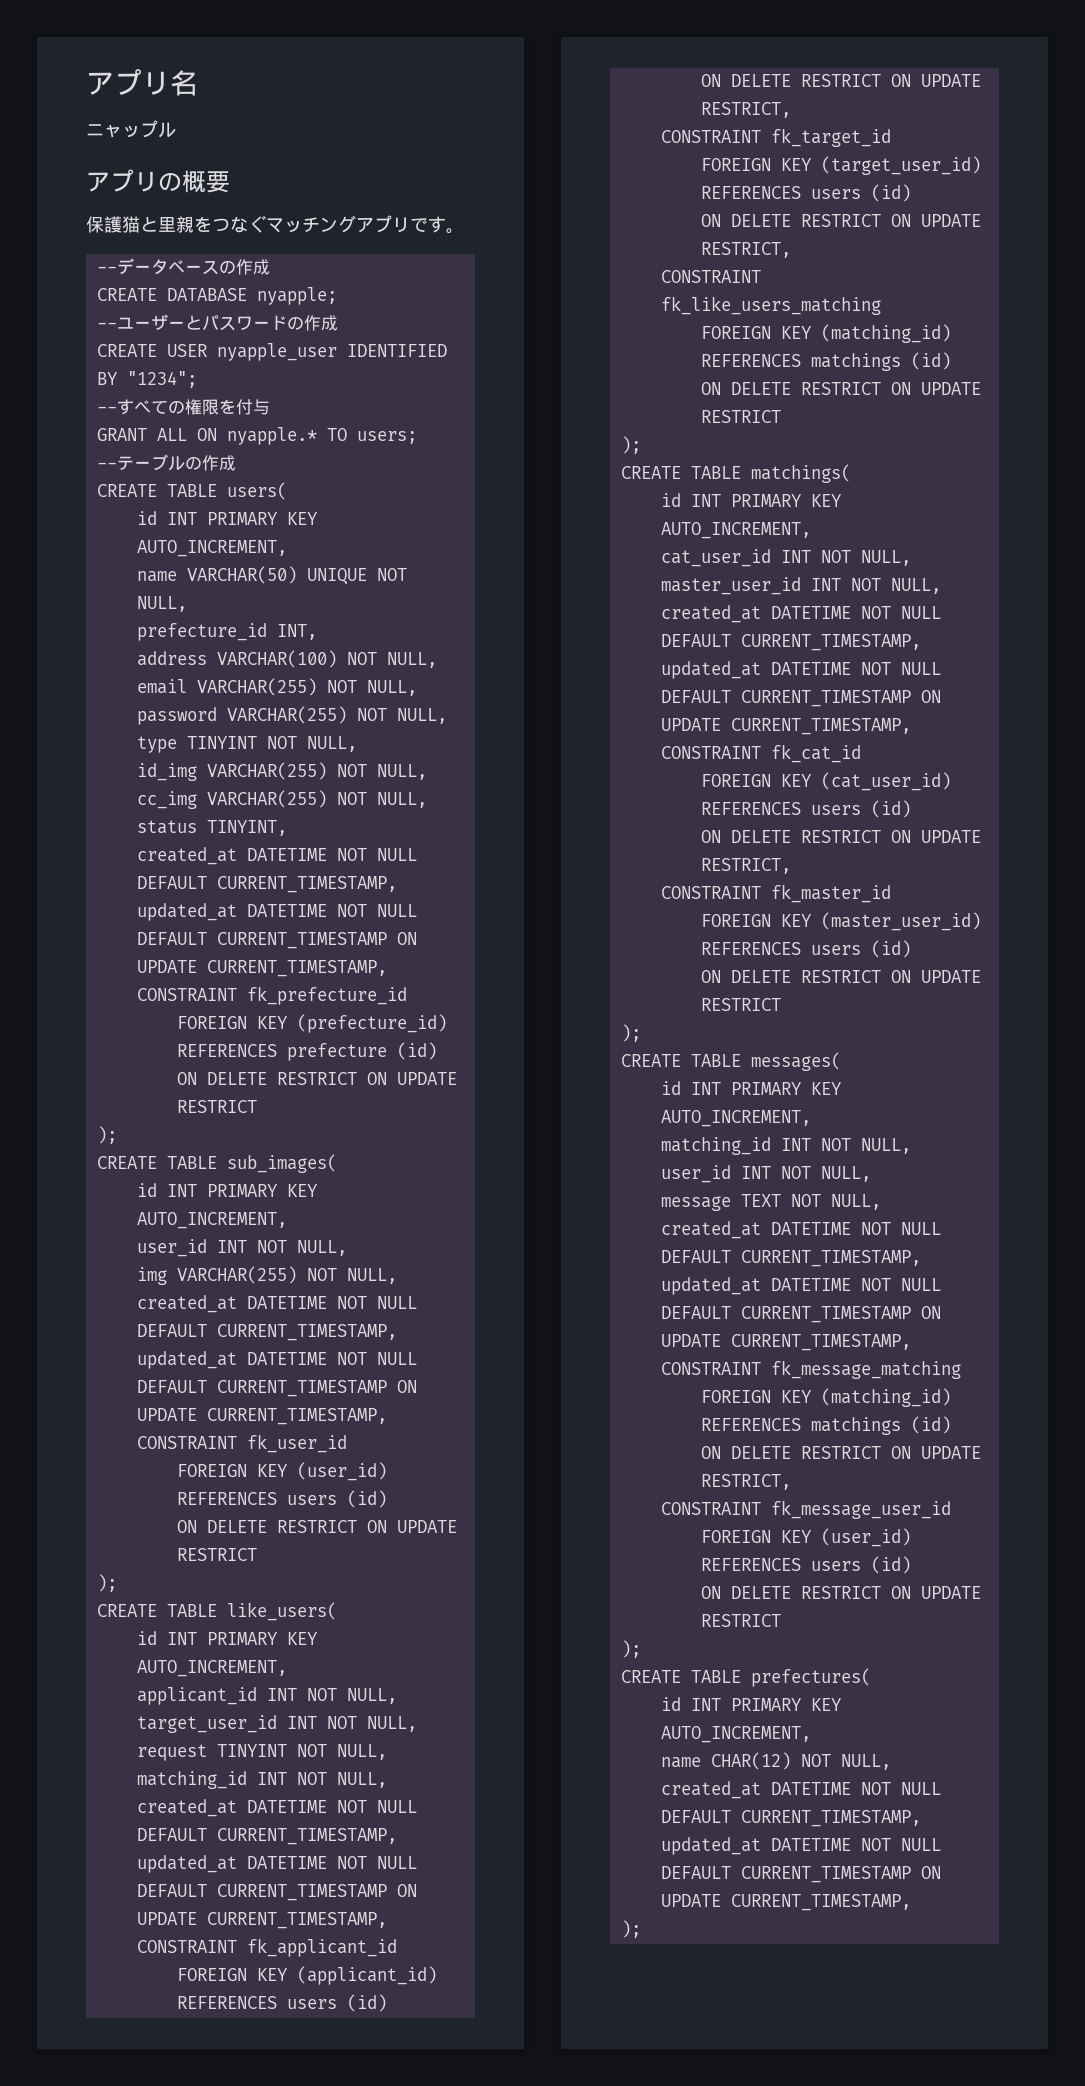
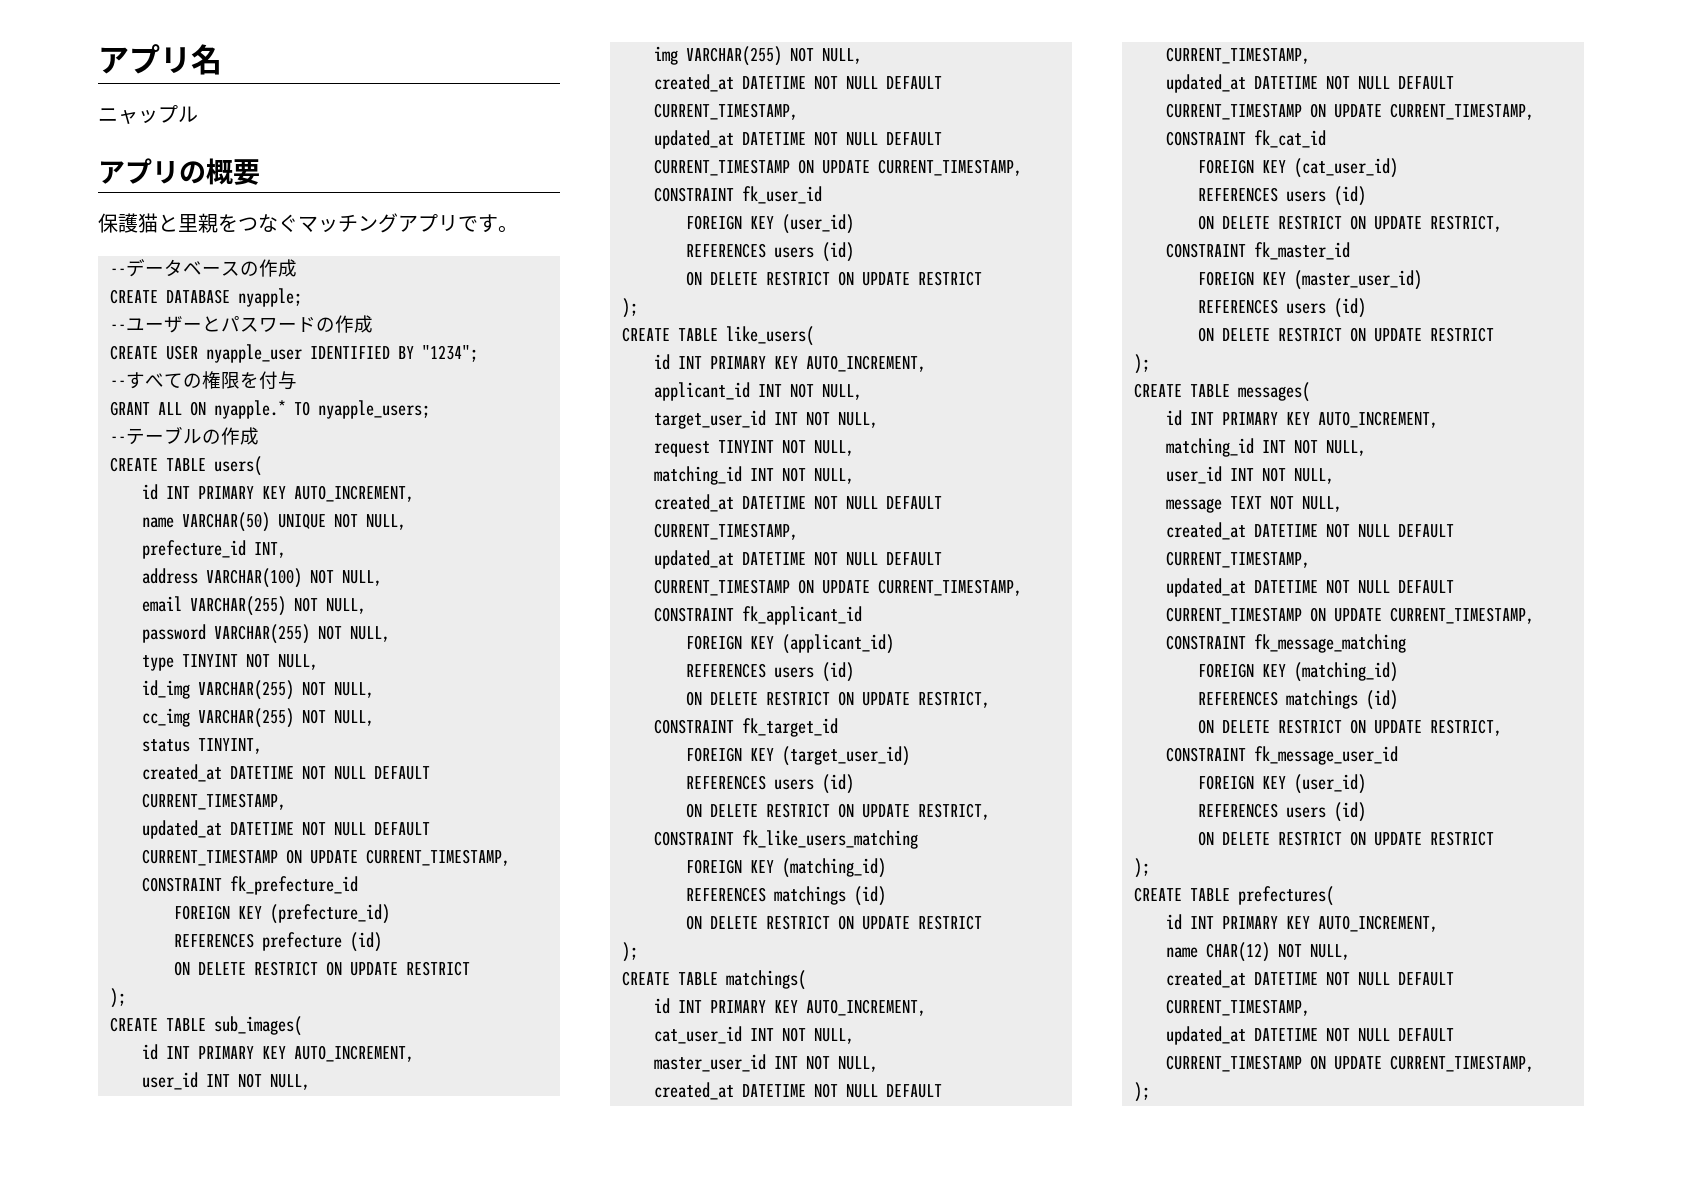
- GRANT ALL ON nyapple.* TO users;
+ GRANT ALL ON nyapple.* TO nyapple_users;

